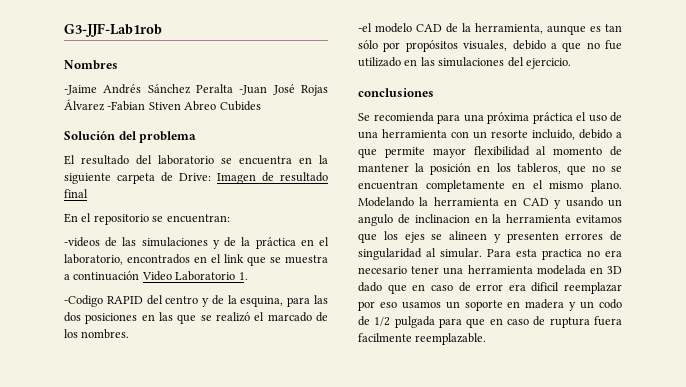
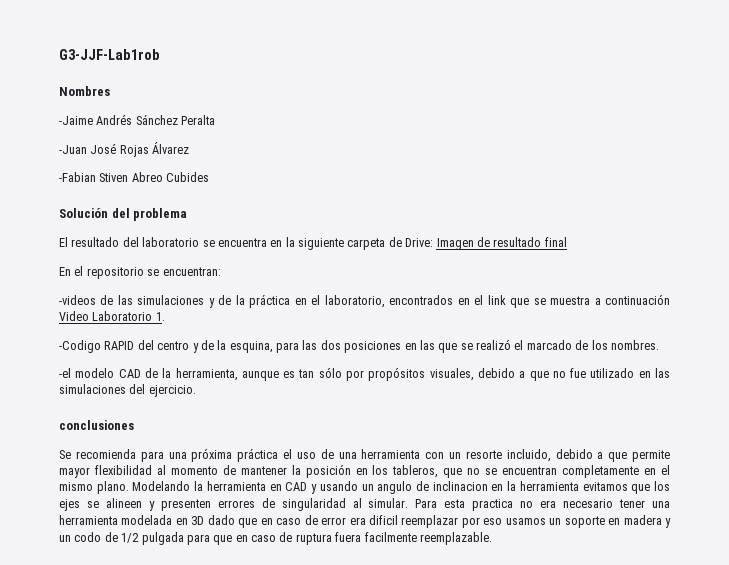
- -Jaime Andrés Sánchez Peralta -Juan José Rojas Álvarez -Fabian Stiven Abreo Cubides
+ -Jaime Andrés Sánchez Peralta
+ -Juan José Rojas Álvarez
+ -Fabian Stiven Abreo Cubides

